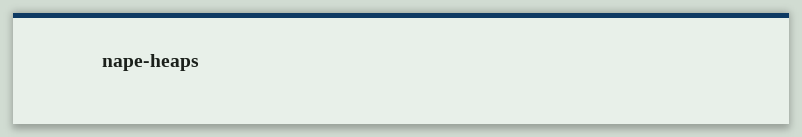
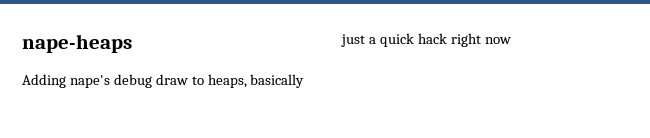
+ Adding nape's debug draw to heaps, basically just a quick hack right now

